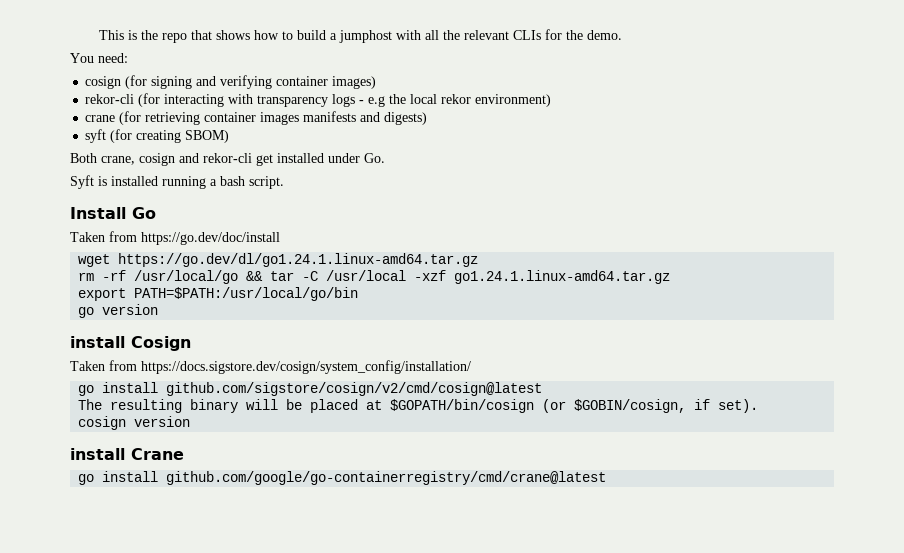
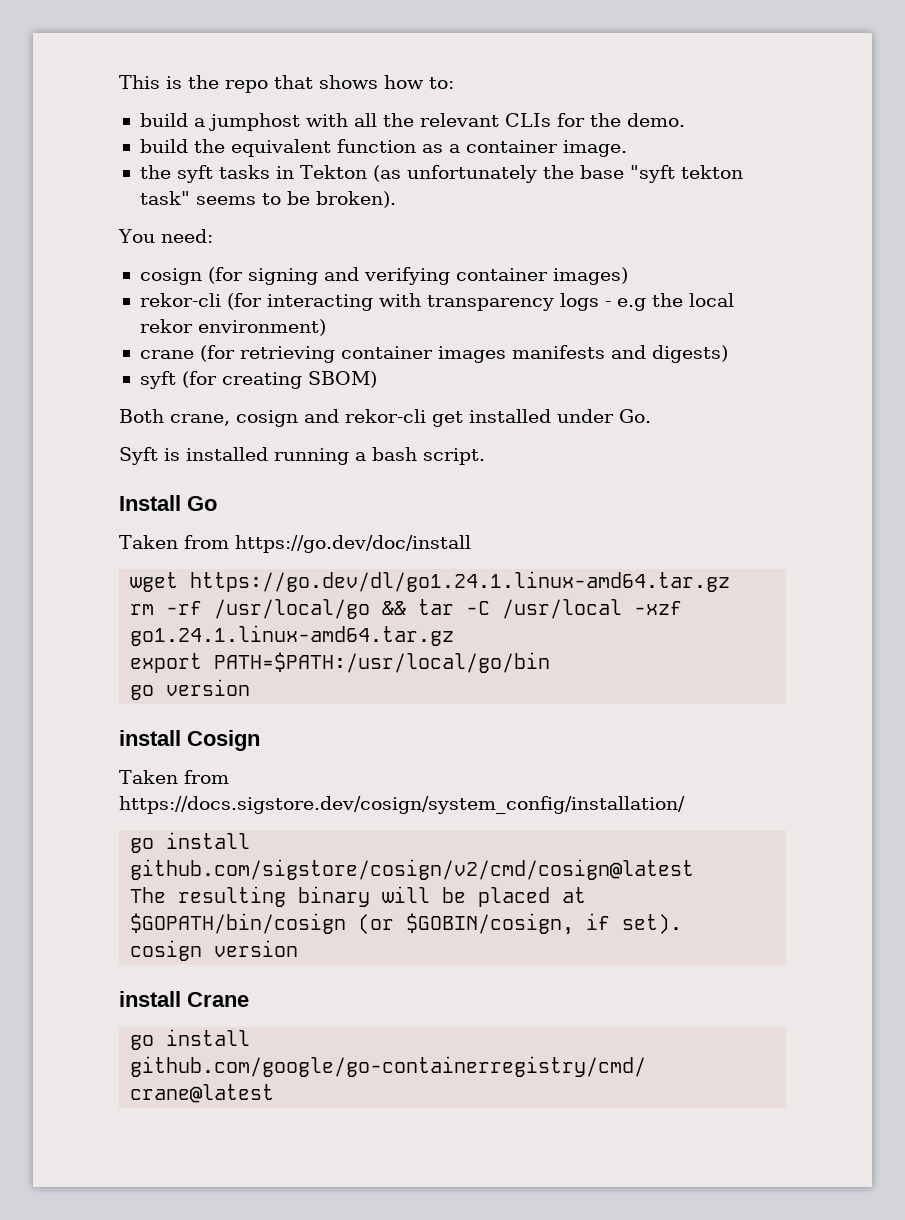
- This is the repo that shows how to build a jumphost with all the relevant CLIs for the demo.
+ This is the repo that shows how to:
+ build a jumphost with all the relevant CLIs for the demo.
+ build the equivalent function as a container image.
+ the syft tasks in Tekton (as unfortunately the base "syft tekton task" seems to be broken).

